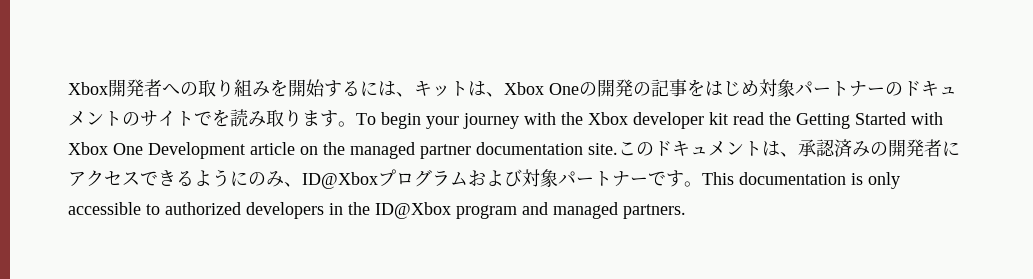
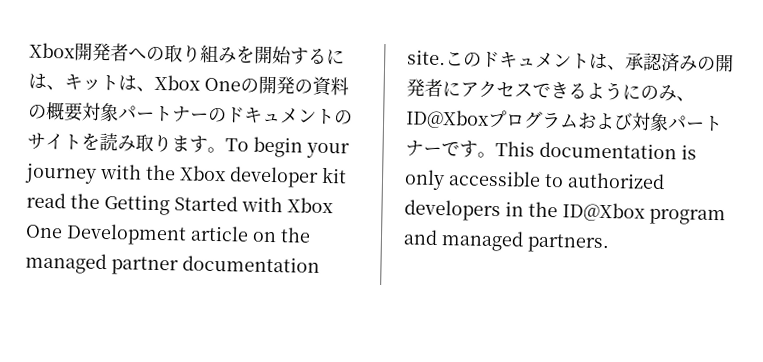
- Xbox開発者への取り組みを開始するには、キットは、Xbox Oneの開発の記事をはじめ対象パートナーのドキュメントのサイトでを読み取ります。
+ Xbox開発者への取り組みを開始するには、キットは、Xbox Oneの開発の資料の概要対象パートナーのドキュメントのサイトを読み取ります。

